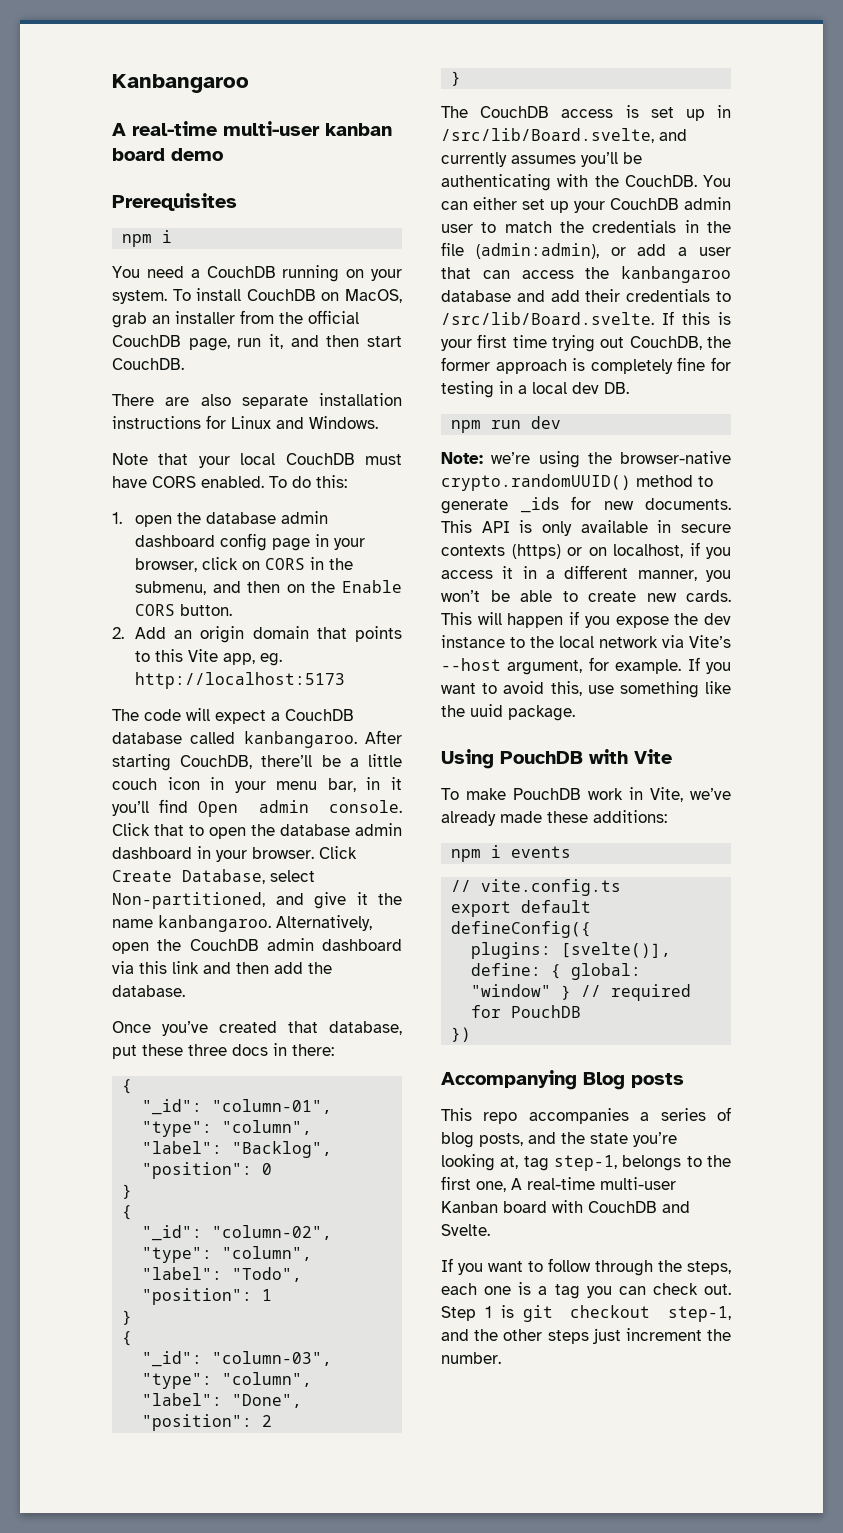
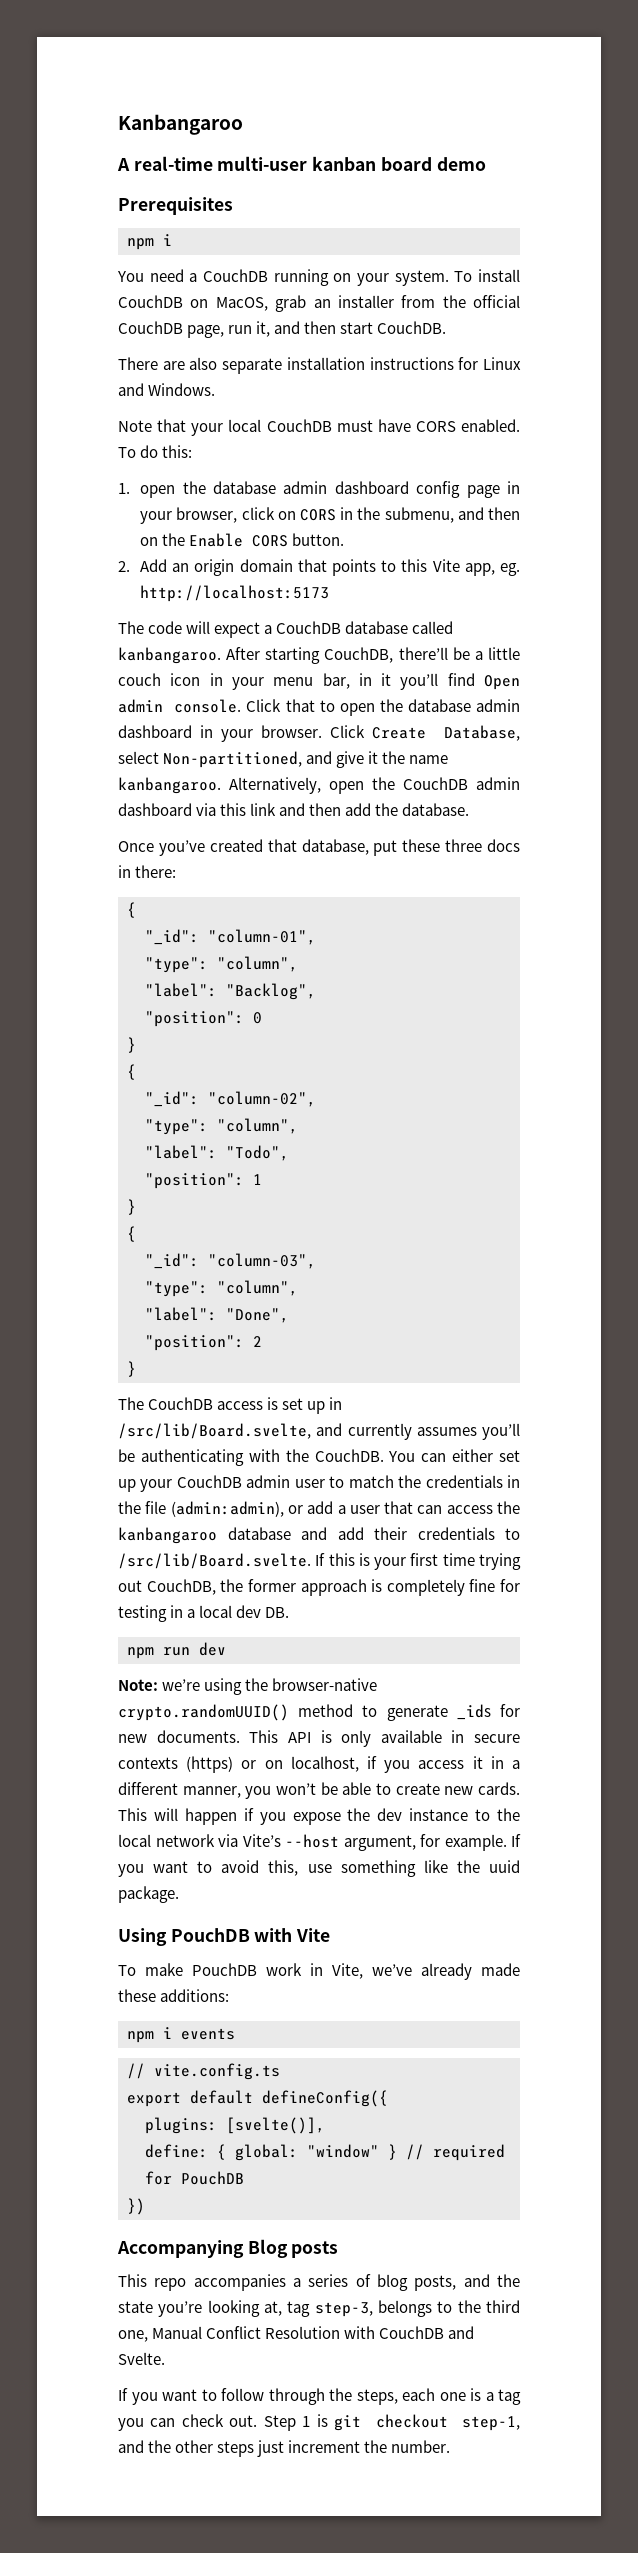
- This repo accompanies a series of blog posts, and the state you’re looking at, tag step-1, belongs to the first one, A real-time multi-user Kanban board with CouchDB and Svelte.
+ This repo accompanies a series of blog posts, and the state you’re looking at, tag step-3, belongs to the third one, Manual Conflict Resolution with CouchDB and Svelte.

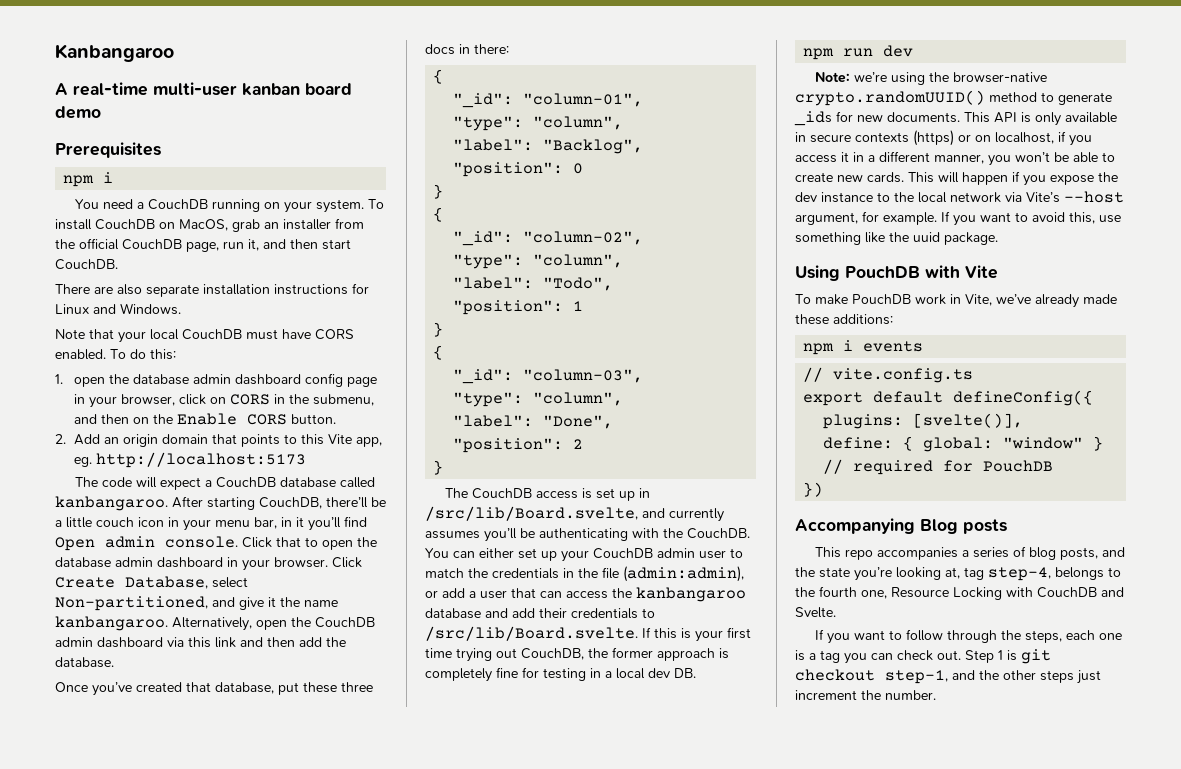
- This repo accompanies a series of blog posts, and the state you’re looking at, tag step-3, belongs to the third one, Manual Conflict Resolution with CouchDB and Svelte.
+ This repo accompanies a series of blog posts, and the state you’re looking at, tag step-4, belongs to the fourth one, Resource Locking with CouchDB and Svelte.

